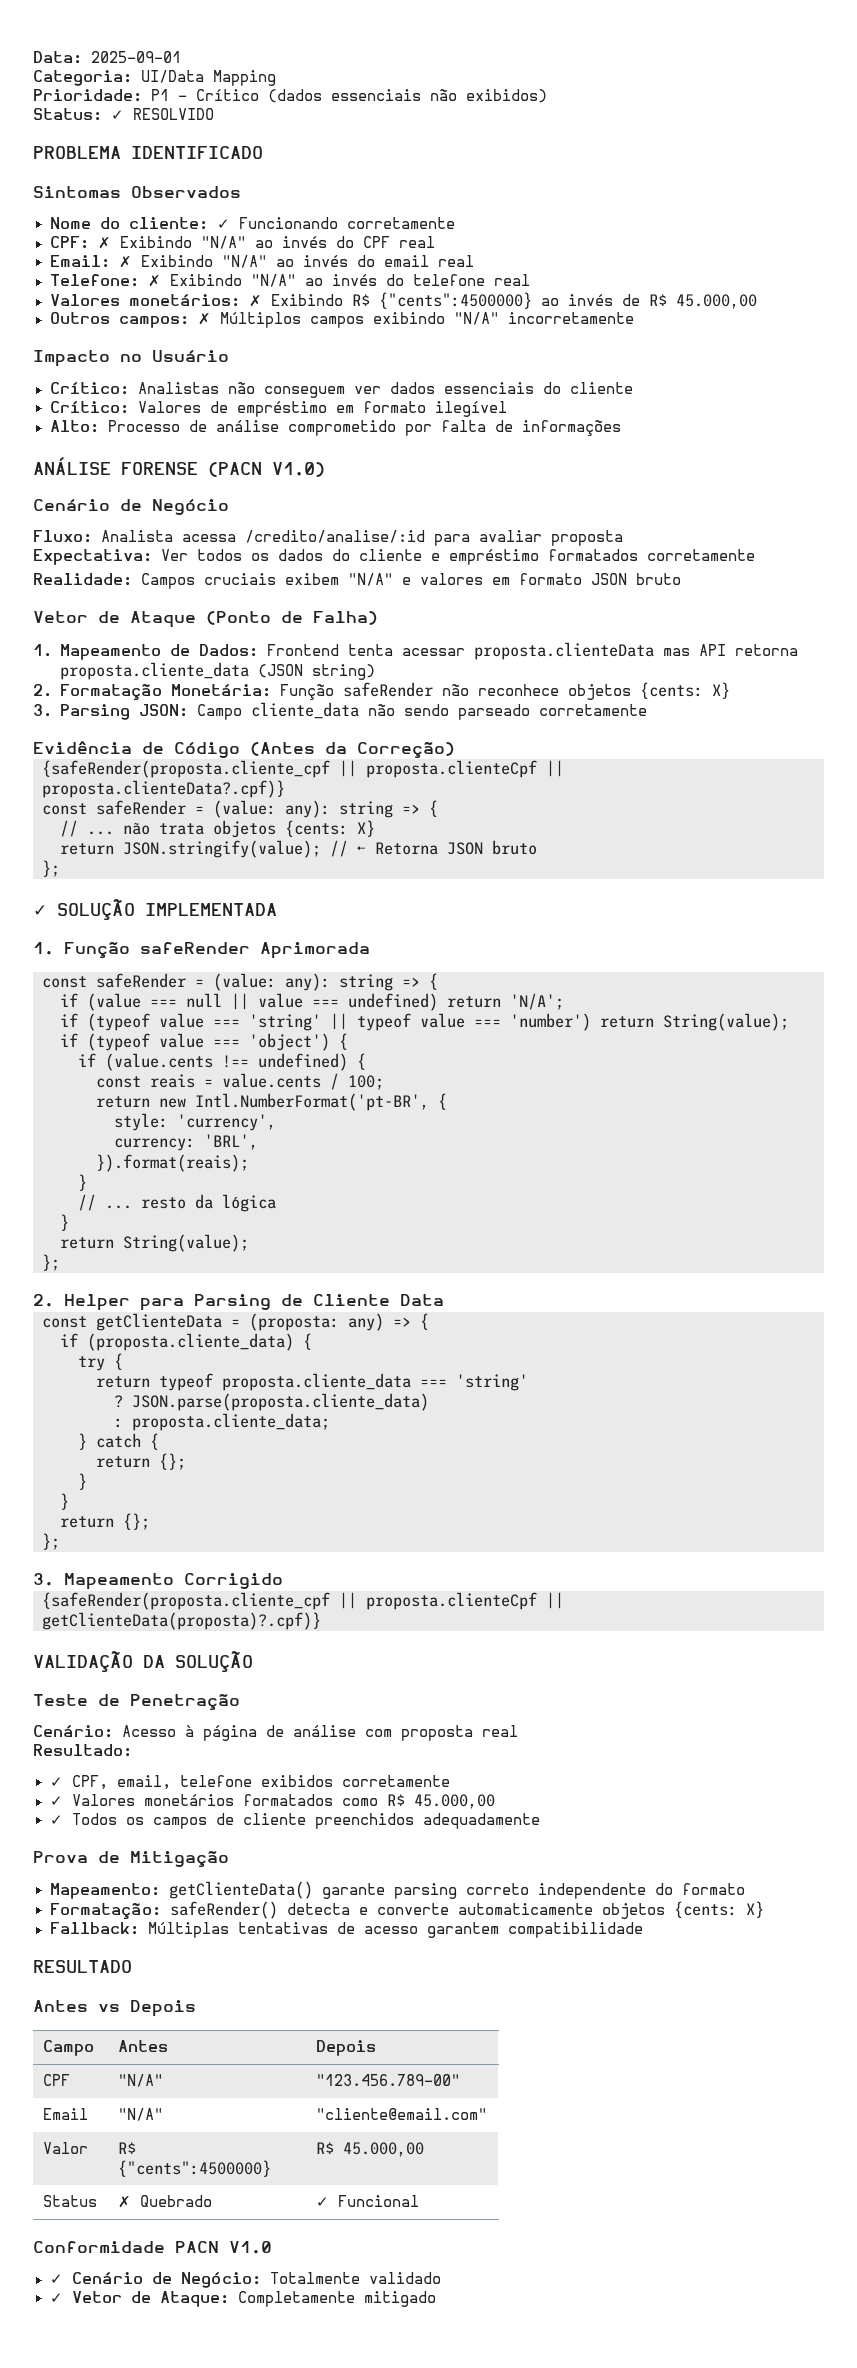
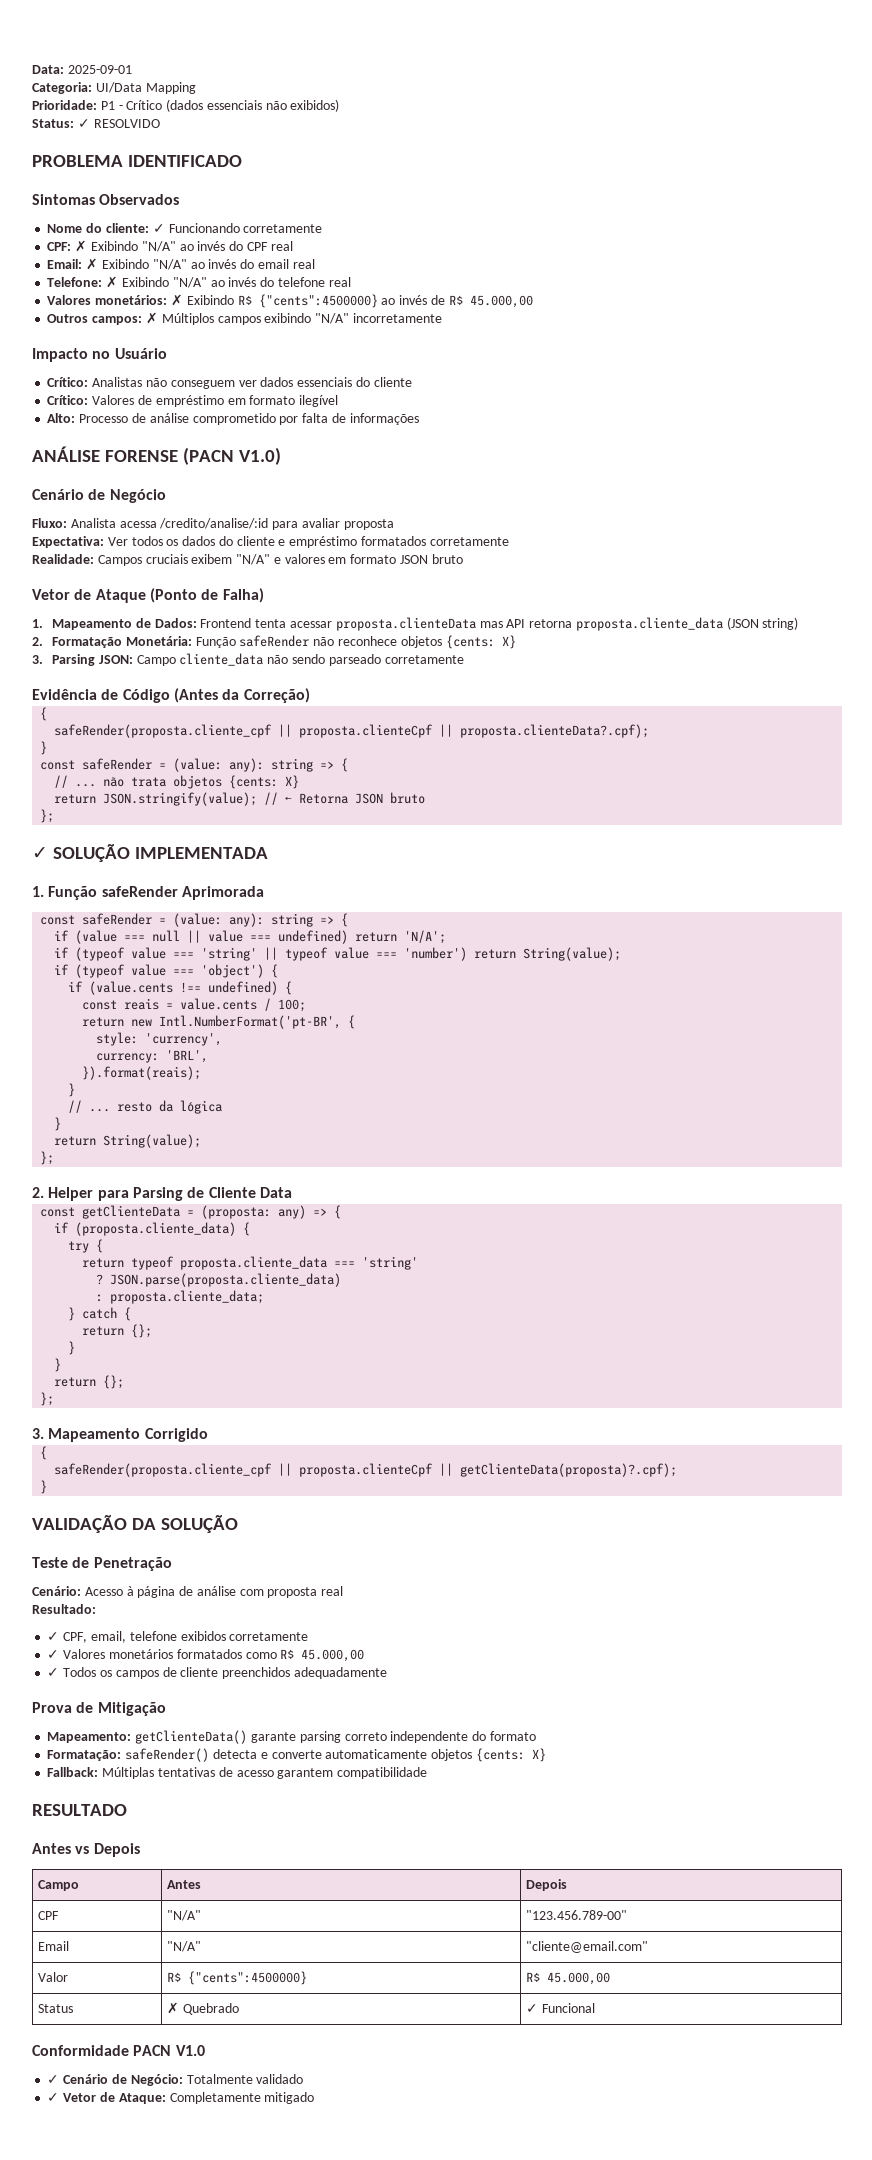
  Evidência de Código (Antes da Correção)
- {safeRender(proposta.cliente_cpf || proposta.clienteCpf || proposta.clienteData?.cpf)}
+ {
+ safeRender(proposta.cliente_cpf || proposta.clienteCpf || proposta.clienteData?.cpf);
+ }
  3. Mapeamento Corrigido
- {safeRender(proposta.cliente_cpf || proposta.clienteCpf || getClienteData(proposta)?.cpf)}
+ {
+ safeRender(proposta.cliente_cpf || proposta.clienteCpf || getClienteData(proposta)?.cpf);
+ }

